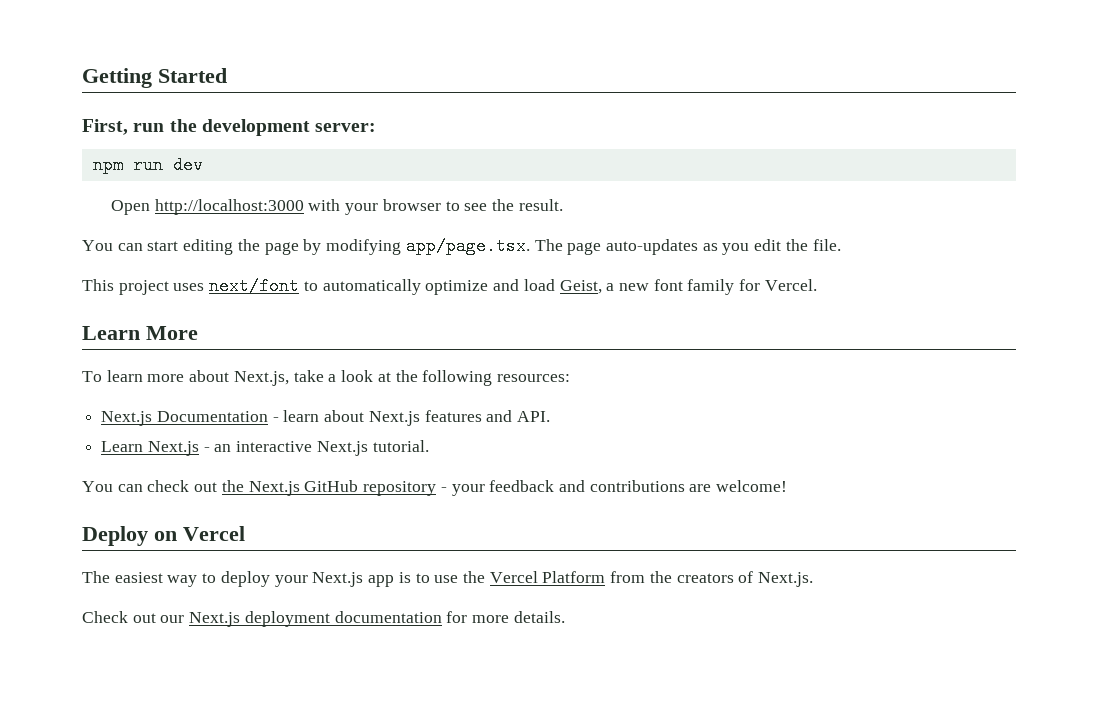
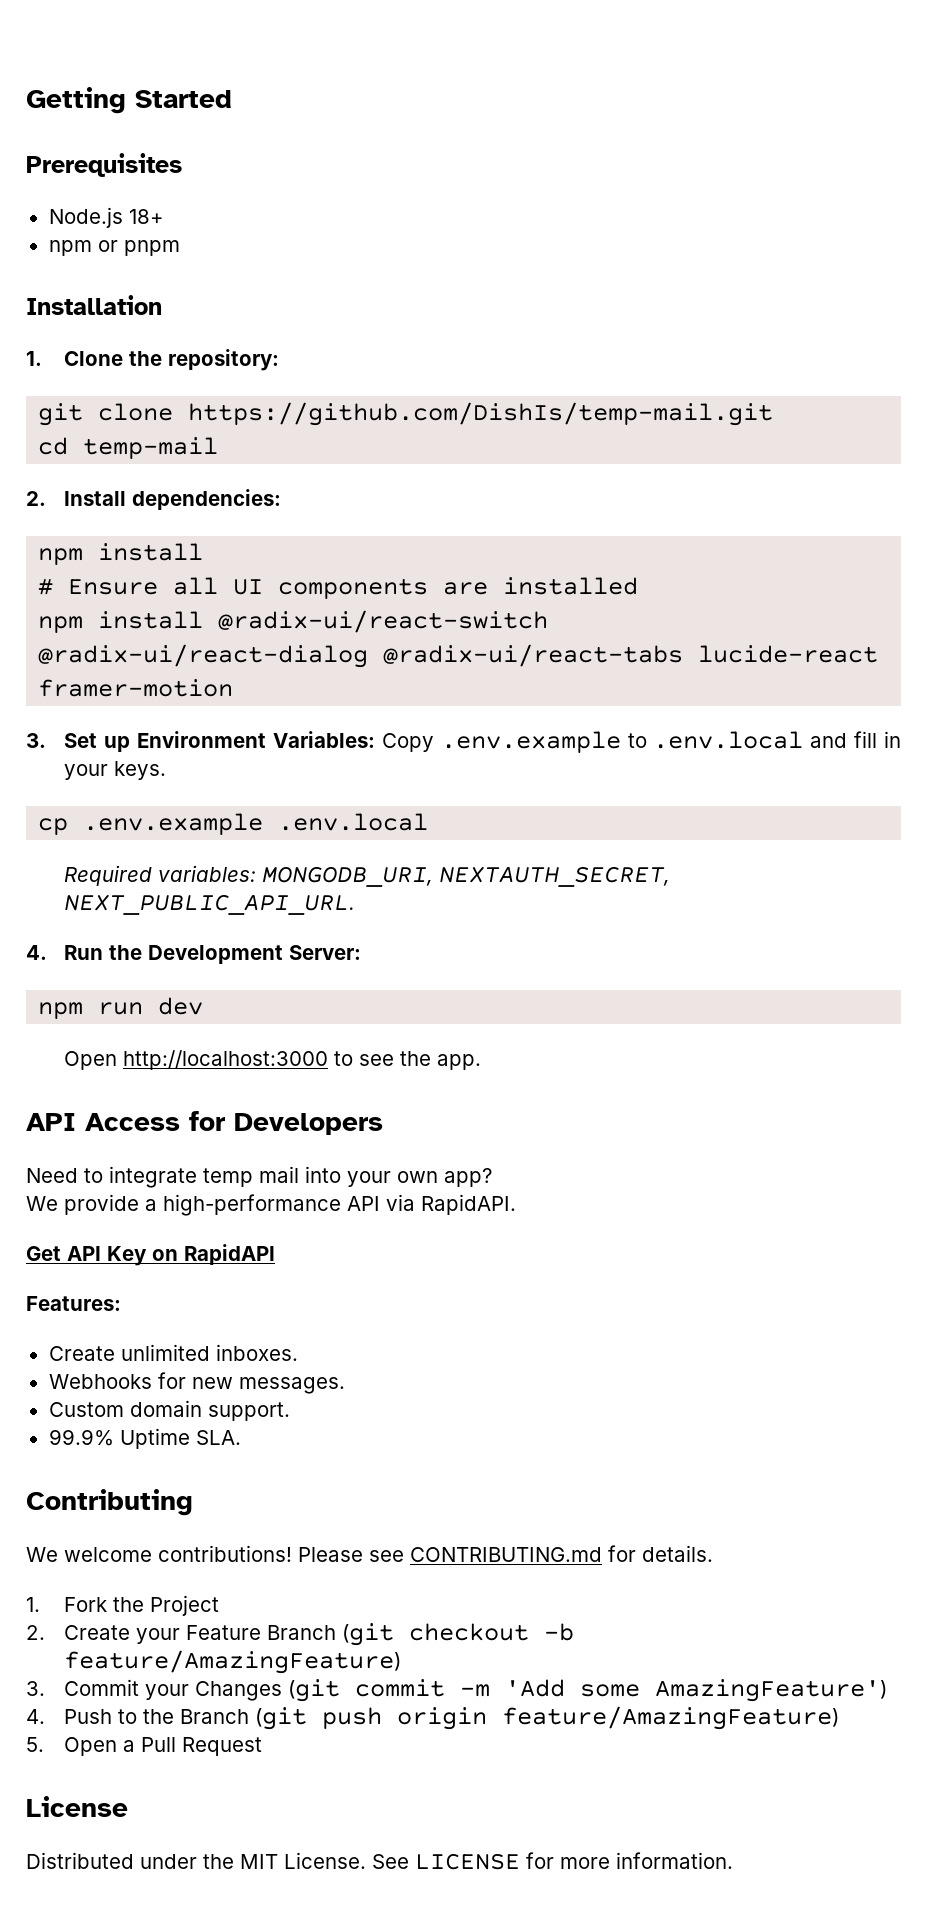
- First, run the development server:
+ Prerequisites
+ Node.js 18+
+ npm or pnpm
+ Installation
+ 1. Clone the repository:
+ git clone https://github.com/DishIs/temp-mail.git
+ cd temp-mail
+ 2. Install dependencies:
+ npm install
+ # Ensure all UI components are installed
+ npm install @radix-ui/react-switch @radix-ui/react-dialog @radix-ui/react-tabs lucide-react framer-motion
+ 3. Set up Environment Variables: Copy .env.example to .env.local and fill in your keys.
+ cp .env.example .env.local
+ Required variables: MONGODB_URI, NEXTAUTH_SECRET, NEXT_PUBLIC_API_URL.
+ 4. Run the Development Server:
- Open http://localhost:3000 with your browser to see the result.
- You can start editing the page by modifying app/page.tsx. The page auto-updates as you edit the file.
- This project uses next/font to automatically optimize and load Geist, a new font family for Vercel.
- Learn More
- To learn more about Next.js, take a look at the following resources:
- Next.js Documentation - learn about Next.js features and API.
- Learn Next.js - an interactive Next.js tutorial.
- You can check out the Next.js GitHub repository - your feedback and contributions are welcome!
- Deploy on Vercel
- The easiest way to deploy your Next.js app is to use the Vercel Platform from the creators of Next.js.
- Check out our Next.js deployment documentation for more details.
+ Open http://localhost:3000 to see the app.
+ API Access for Developers
+ Need to integrate temp mail into your own app?
+ We provide a high-performance API via RapidAPI.
+ Get API Key on RapidAPI
+ Features:
+ Create unlimited inboxes.
+ Webhooks for new messages.
+ Custom domain support.
+ 99.9% Uptime SLA.
+ Contributing
+ We welcome contributions! Please see CONTRIBUTING.md for details.
+ 1. Fork the Project
+ 2. Create your Feature Branch (git checkout -b feature/AmazingFeature)
+ 3. Commit your Changes (git commit -m 'Add some AmazingFeature')
+ 4. Push to the Branch (git push origin feature/AmazingFeature)
+ 5. Open a Pull Request
+ License
+ Distributed under the MIT License. See LICENSE for more information.

